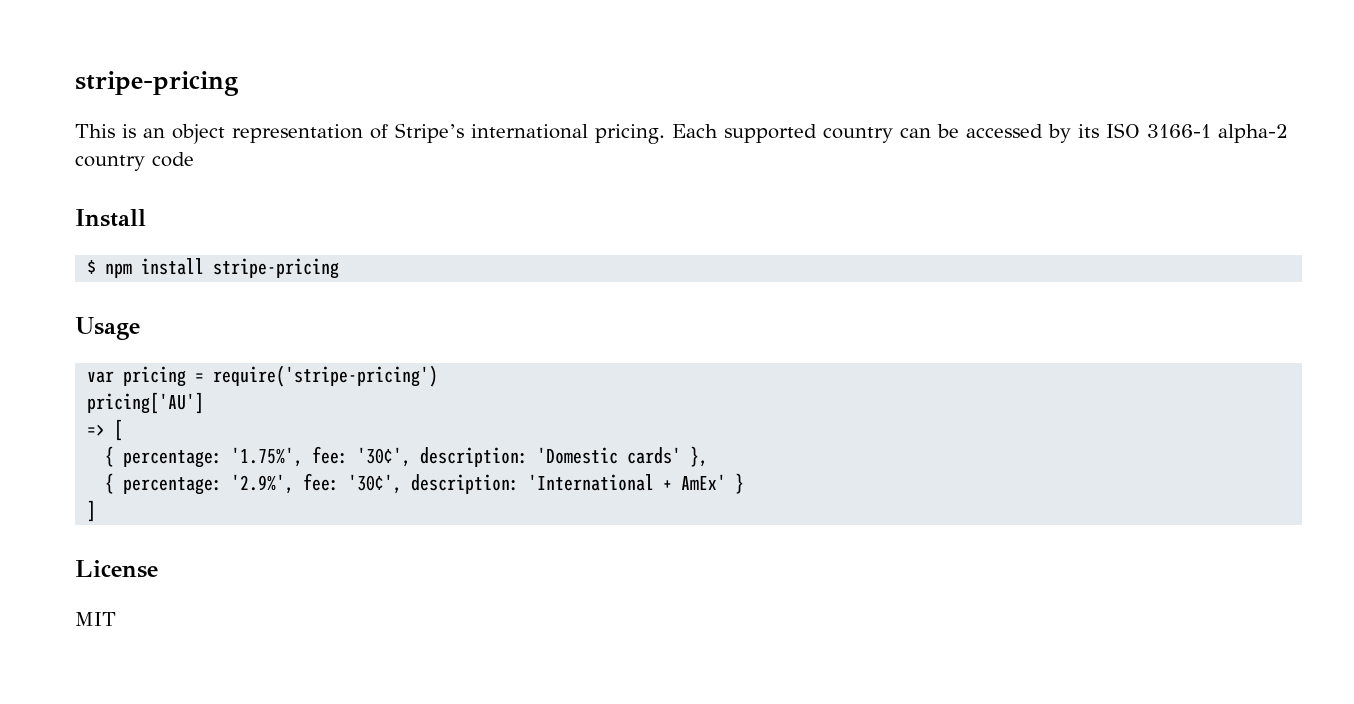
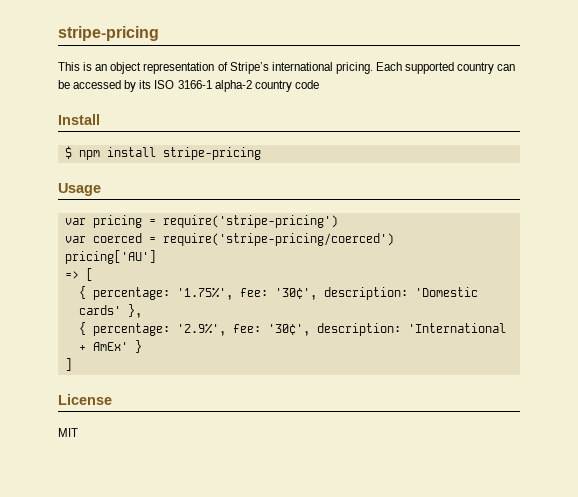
+ var coerced = require('stripe-pricing/coerced')

